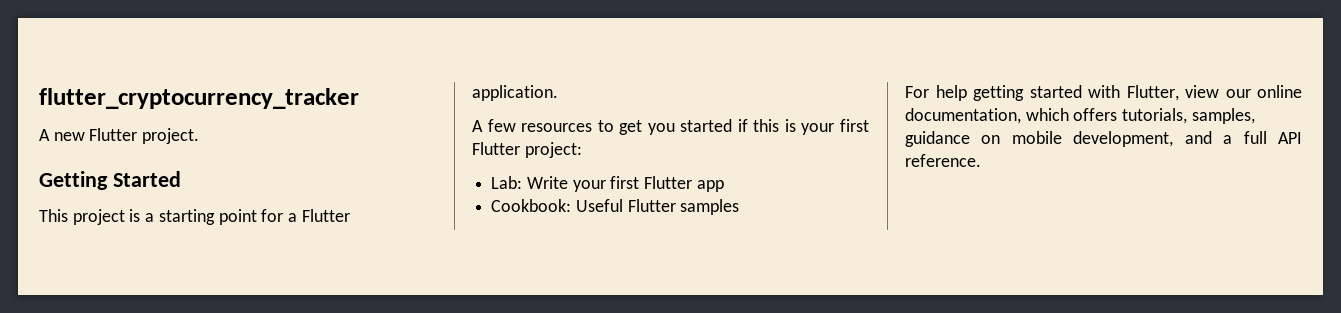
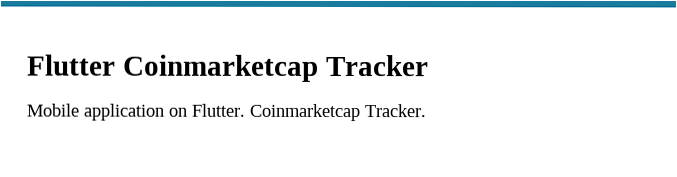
- flutter_cryptocurrency_tracker
- A new Flutter project.
- Getting Started
- This project is a starting point for a Flutter application.
- A few resources to get you started if this is your first Flutter project:
- Lab: Write your first Flutter app
- Cookbook: Useful Flutter samples
- For help getting started with Flutter, view our online documentation, which offers tutorials, samples, guidance on mobile development, and a full API reference.
+ Flutter Coinmarketcap Tracker
+ Mobile application on Flutter. Coinmarketcap Tracker.

